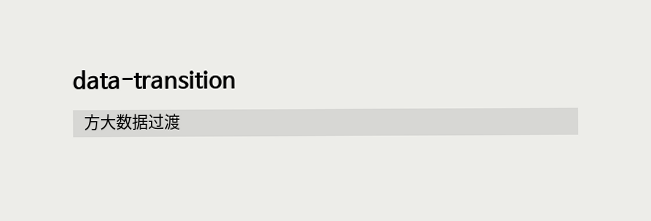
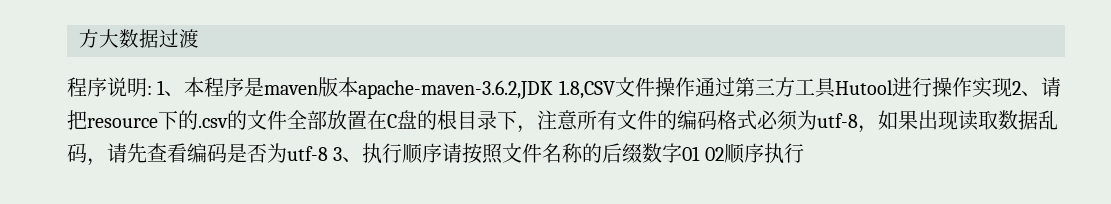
- data-transition
+ 程序说明: 1、本程序是maven版本apache-maven-3.6.2,JDK 1.8,CSV文件操作通过第三方工具Hutool进行操作实现2、请把resource下的.csv的文件全部放置在C盘的根目录下，注意所有文件的编码格式必须为utf-8，如果出现读取数据乱码，请先查看编码是否为utf-8 3、执行顺序请按照文件名称的后缀数字01 02顺序执行

